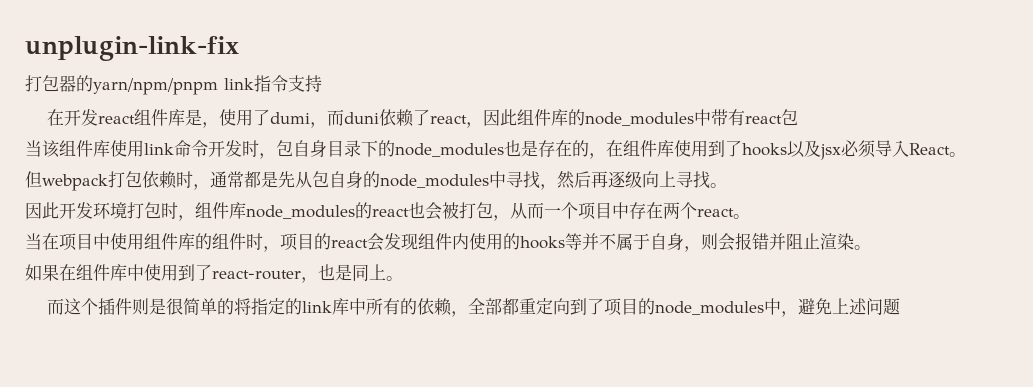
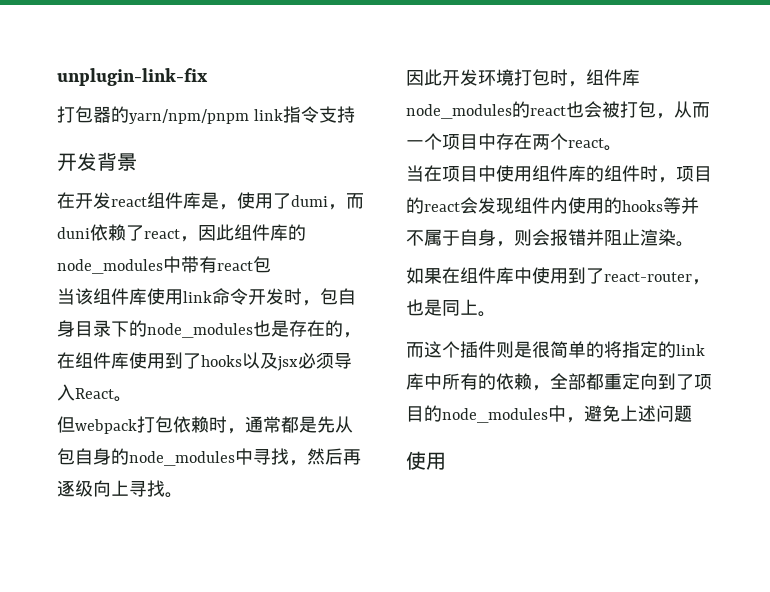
+ 开发背景
  而这个插件则是很简单的将指定的link库中所有的依赖，全部都重定向到了项目的node_modules中，避免上述问题
+ 使用

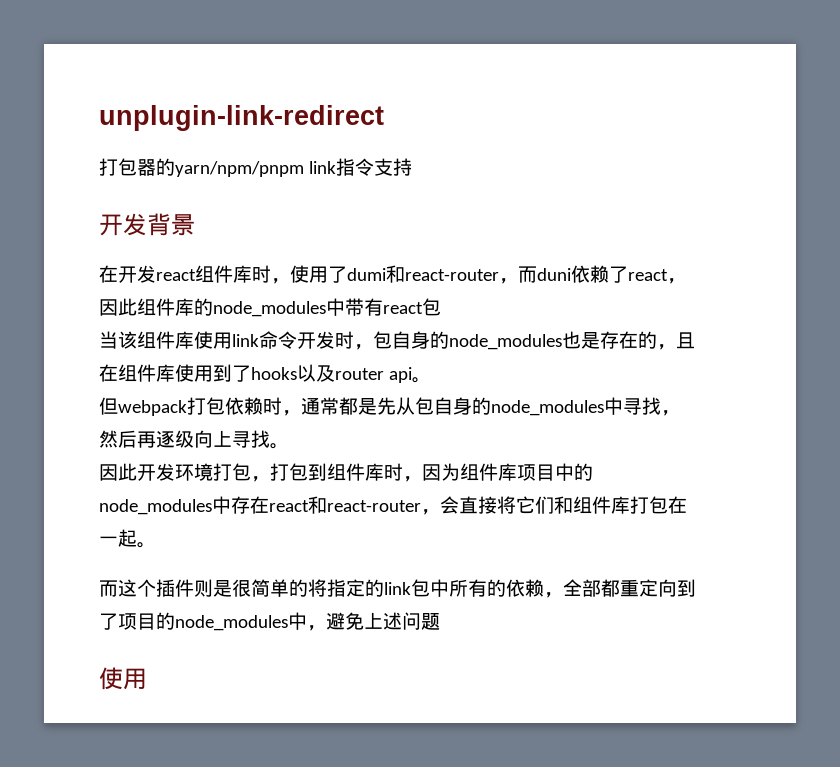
- unplugin-link-fix
+ unplugin-link-redirect
- 在开发react组件库是，使用了dumi，而duni依赖了react，因此组件库的node_modules中带有react包
+ 在开发react组件库时，使用了dumi和react-router，而duni依赖了react，因此组件库的node_modules中带有react包
- 当该组件库使用link命令开发时，包自身目录下的node_modules也是存在的，在组件库使用到了hooks以及jsx必须导入React。
+ 当该组件库使用link命令开发时，包自身的node_modules也是存在的，且在组件库使用到了hooks以及router api。
- 因此开发环境打包时，组件库node_modules的react也会被打包，从而一个项目中存在两个react。
- 当在项目中使用组件库的组件时，项目的react会发现组件内使用的hooks等并不属于自身，则会报错并阻止渲染。
- 如果在组件库中使用到了react-router，也是同上。
+ 因此开发环境打包，打包到组件库时，因为组件库项目中的node_modules中存在react和react-router，会直接将它们和组件库打包在一起。
- 而这个插件则是很简单的将指定的link库中所有的依赖，全部都重定向到了项目的node_modules中，避免上述问题
+ 而这个插件则是很简单的将指定的link包中所有的依赖，全部都重定向到了项目的node_modules中，避免上述问题

